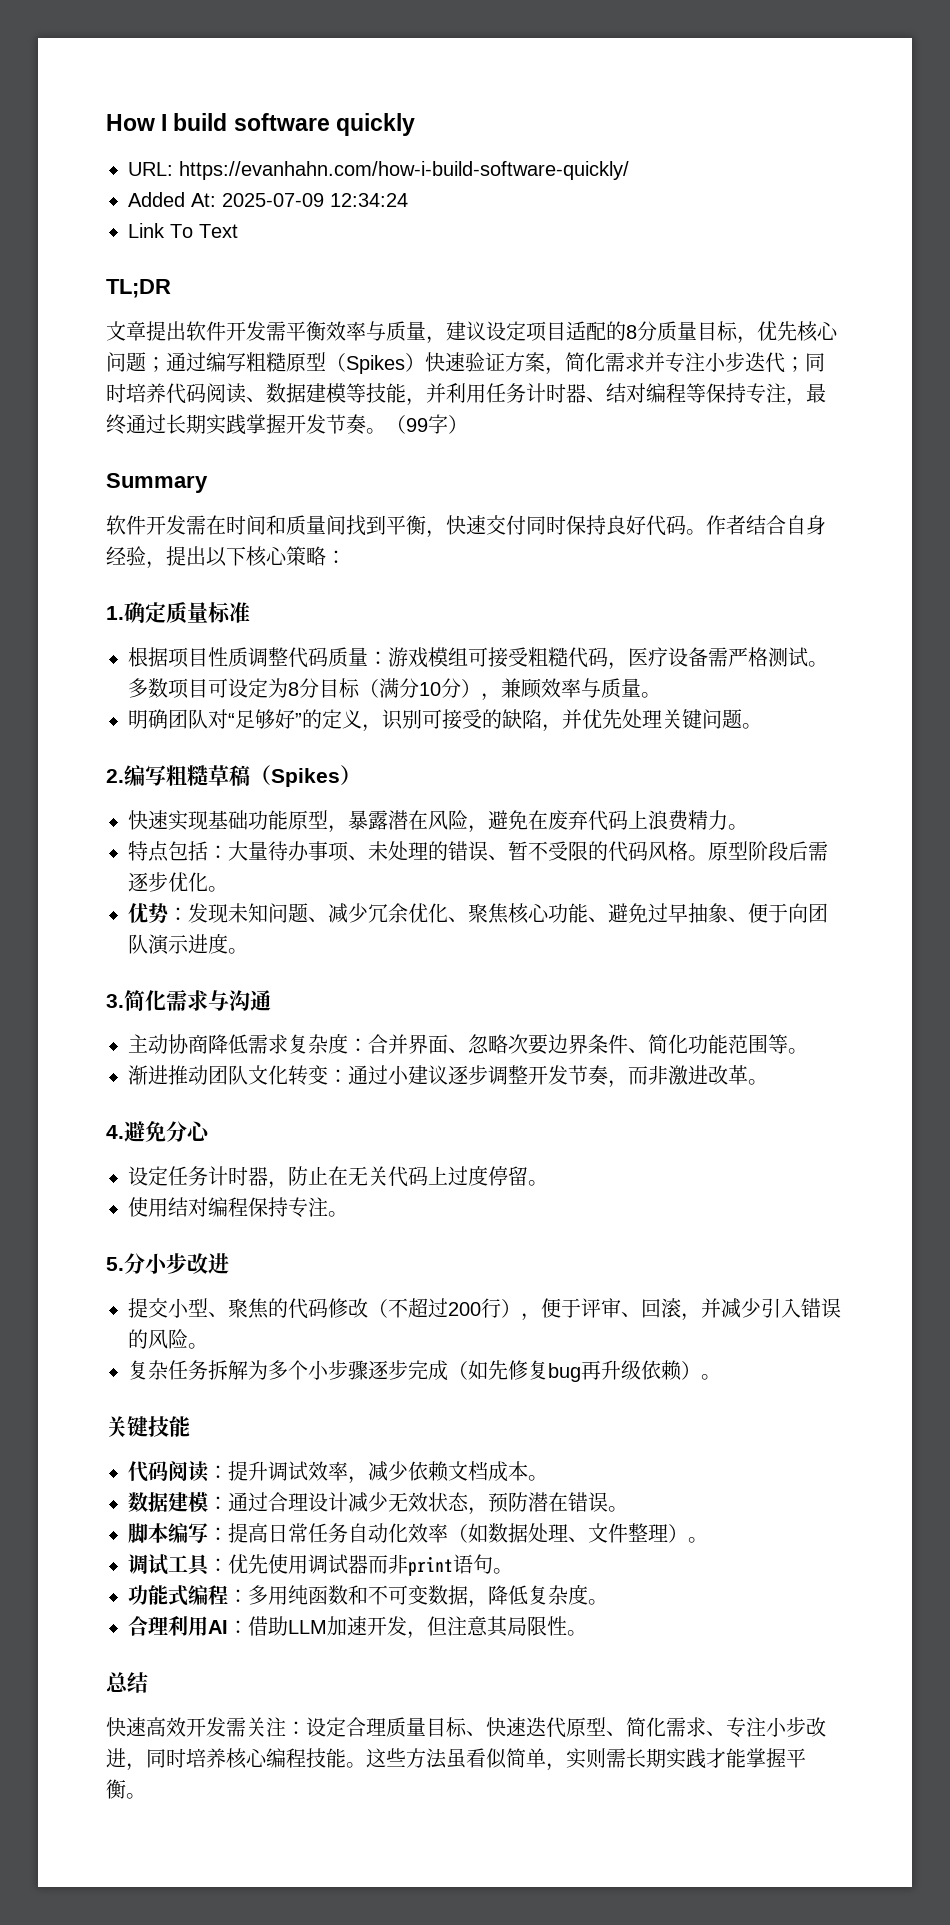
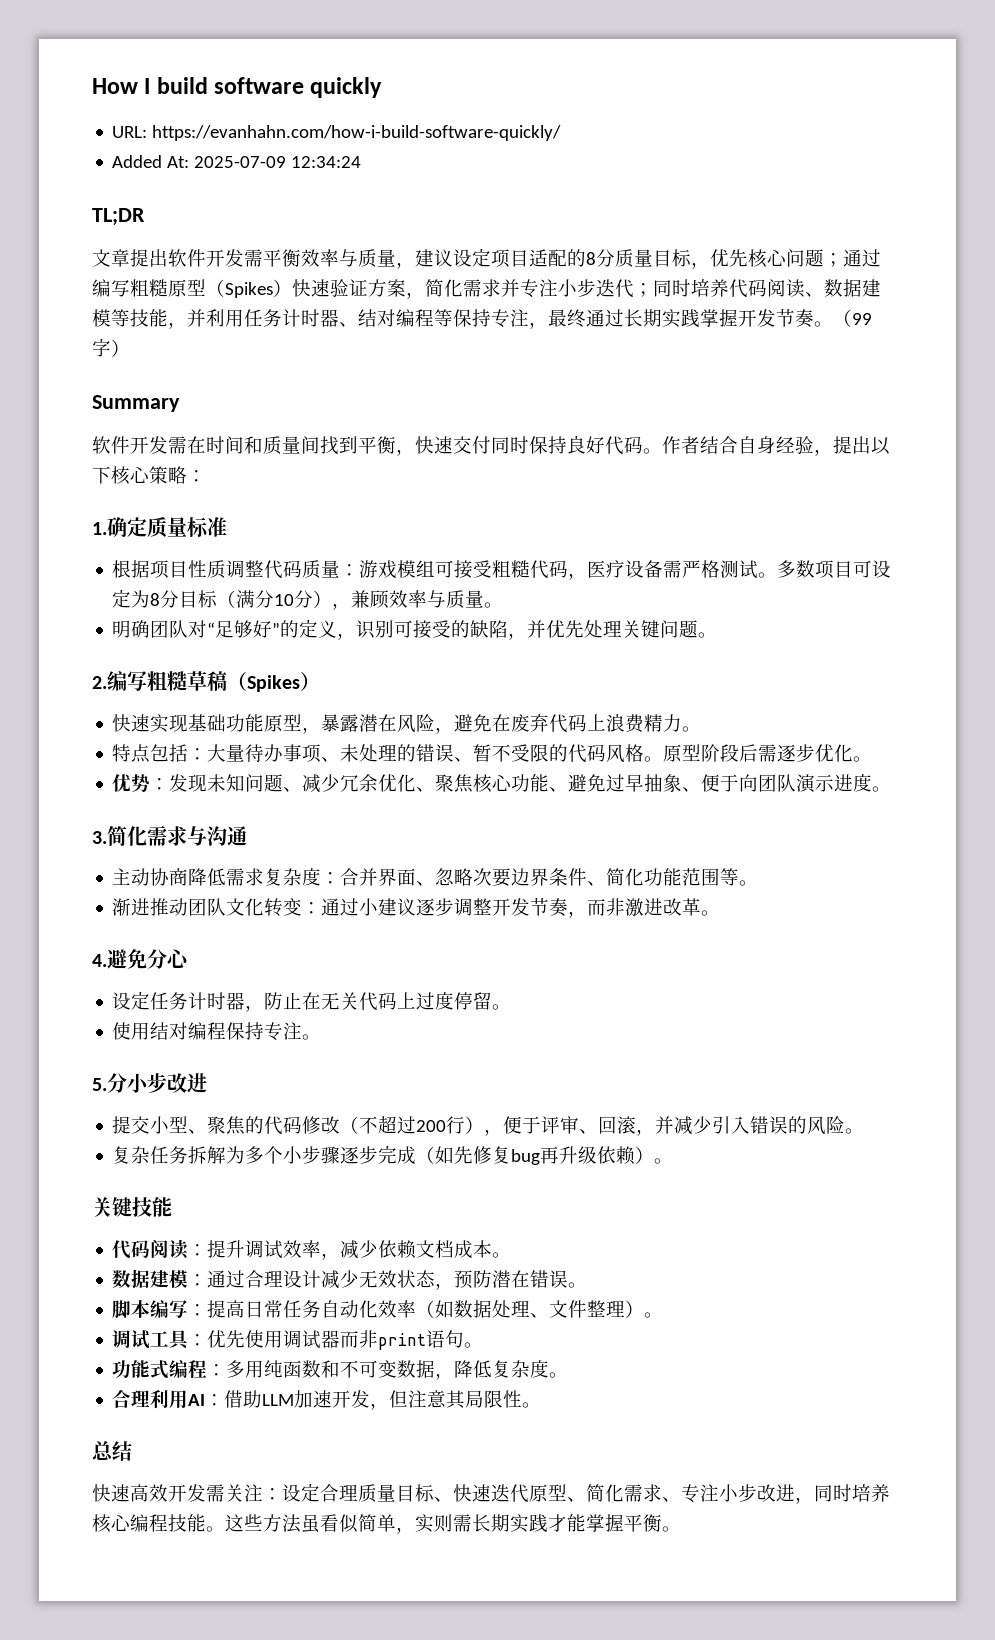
- Link To Text

